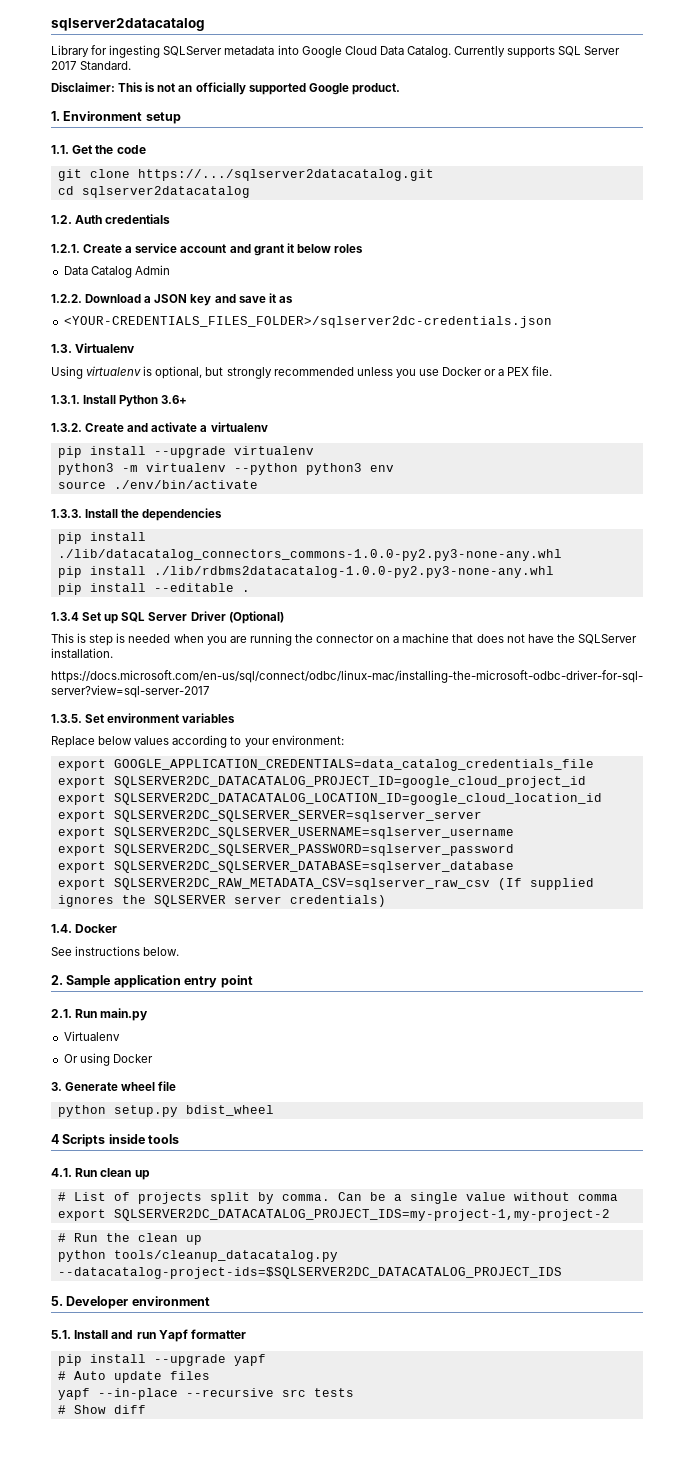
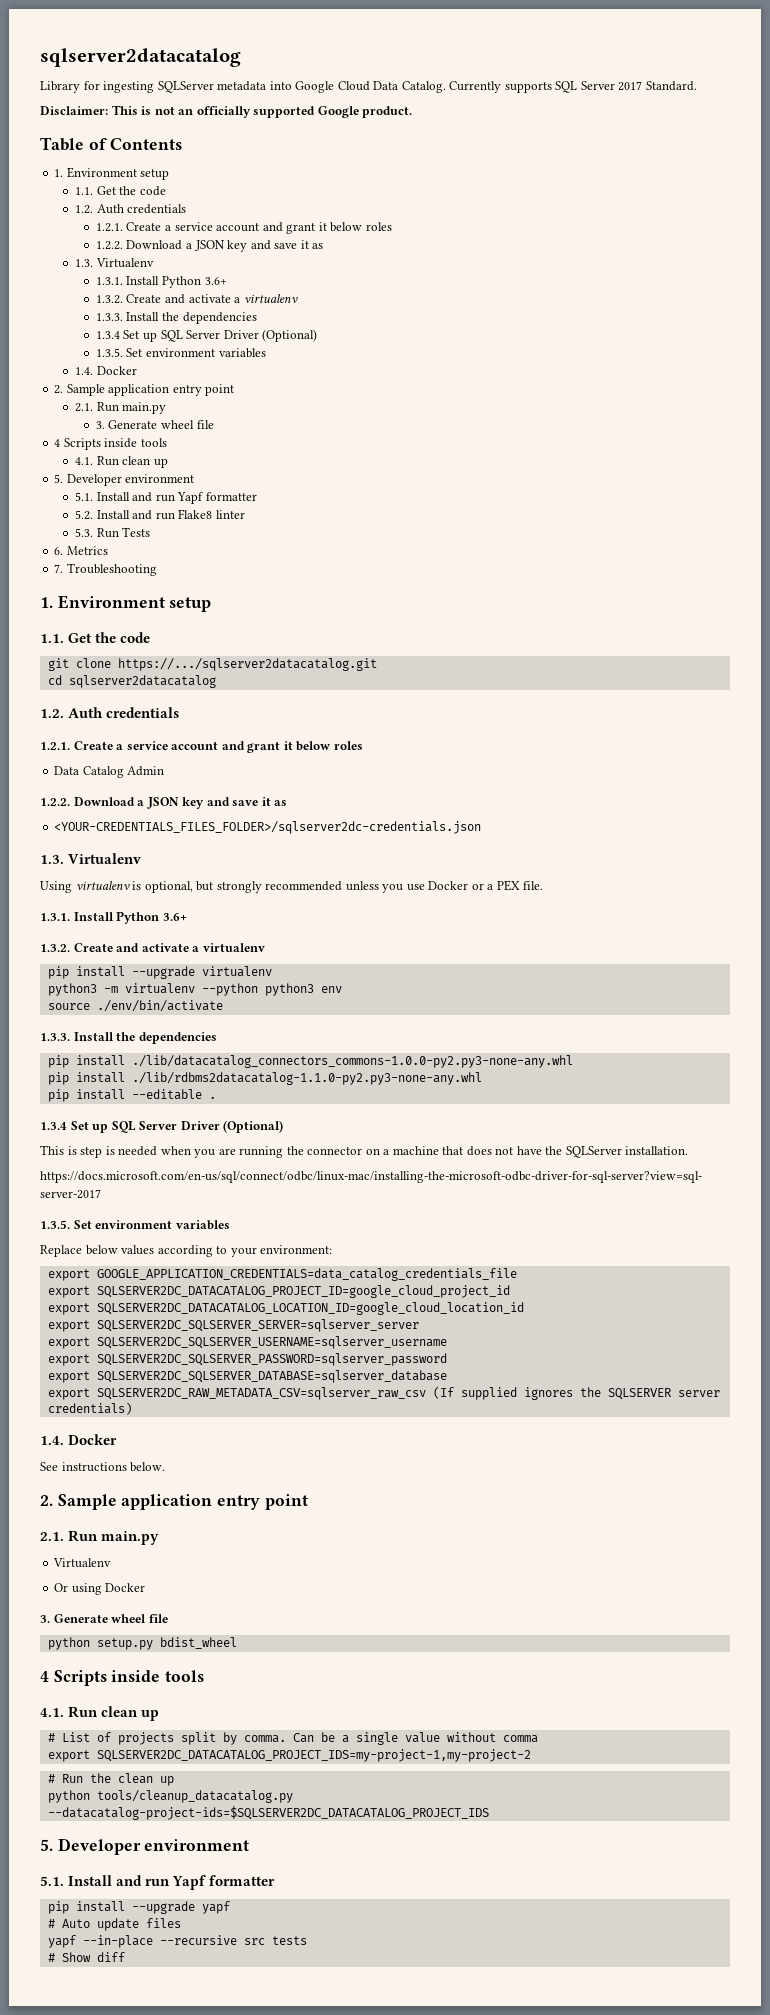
+ Table of Contents
+ 1. Environment setup
+ 1.1. Get the code
+ 1.2. Auth credentials
+ 1.2.1. Create a service account and grant it below roles
+ 1.2.2. Download a JSON key and save it as
+ 1.3. Virtualenv
+ 1.3.1. Install Python 3.6+
+ 1.3.2. Create and activate a virtualenv
+ 1.3.3. Install the dependencies
+ 1.3.4 Set up SQL Server Driver (Optional)
+ 1.3.5. Set environment variables
+ 1.4. Docker
+ 2. Sample application entry point
+ 2.1. Run main.py
+ 3. Generate wheel file
+ 4 Scripts inside tools
+ 4.1. Run clean up
+ 5. Developer environment
+ 5.1. Install and run Yapf formatter
+ 5.2. Install and run Flake8 linter
+ 5.3. Run Tests
+ 6. Metrics
+ 7. Troubleshooting
- pip install ./lib/rdbms2datacatalog-1.0.0-py2.py3-none-any.whl
+ pip install ./lib/rdbms2datacatalog-1.1.0-py2.py3-none-any.whl

